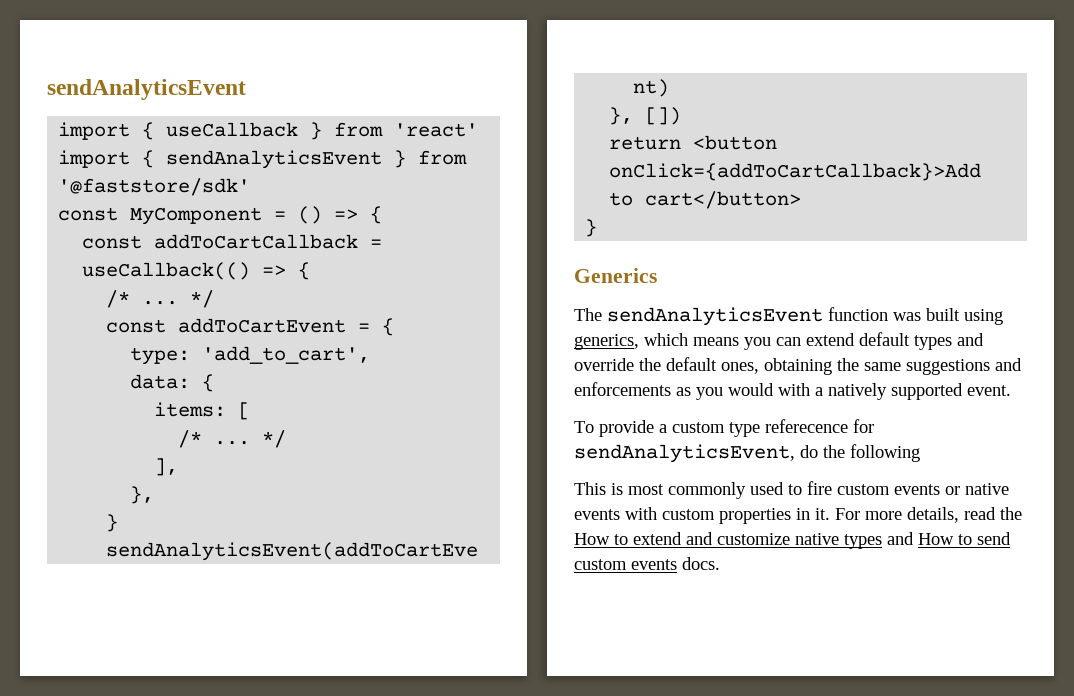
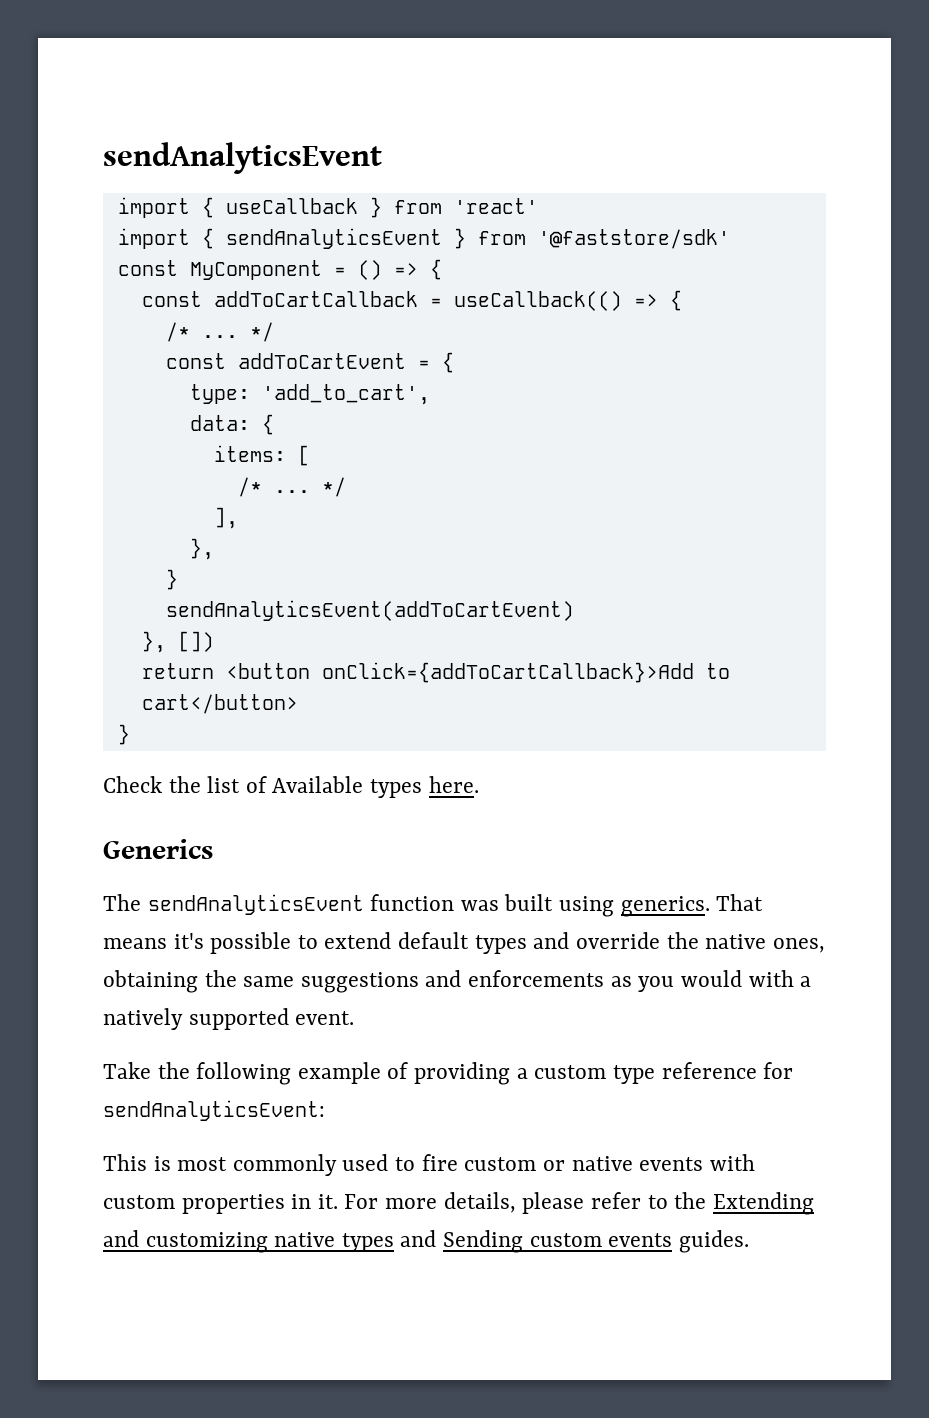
+ Check the list of Available types here.
- The sendAnalyticsEvent function was built using generics, which means you can extend default types and override the default ones, obtaining the same suggestions and enforcements as you would with a natively supported event.
+ The sendAnalyticsEvent function was built using generics. That means it's possible to extend default types and override the native ones, obtaining the same suggestions and enforcements as you would with a natively supported event.
- To provide a custom type referecence for sendAnalyticsEvent, do the following
+ Take the following example of providing a custom type reference for sendAnalyticsEvent:
- This is most commonly used to fire custom events or native events with custom properties in it.
+ This is most commonly used to fire custom or native events with custom properties in it.
- For more details, read the How to extend and customize native types and How to send custom events docs.
+ For more details, please refer to the Extending and customizing native types and Sending custom events guides.

